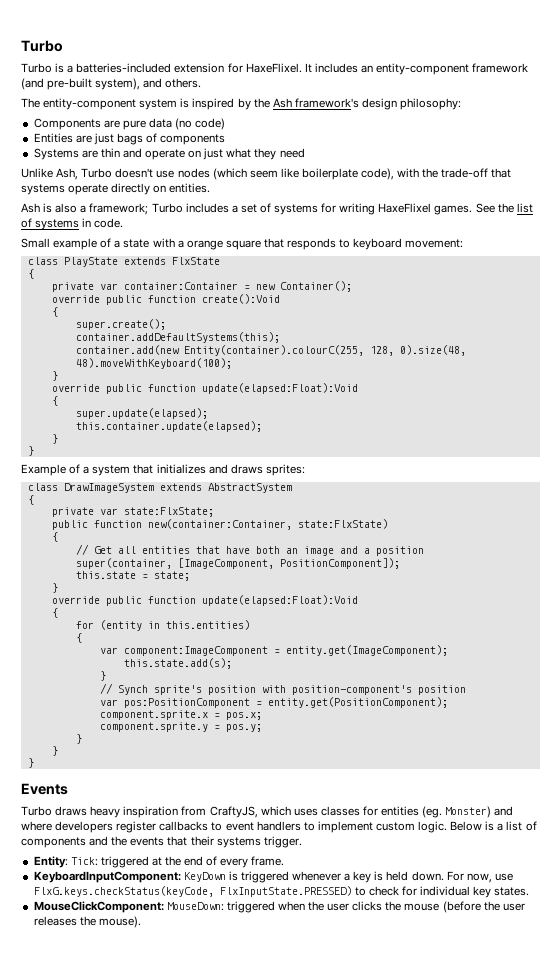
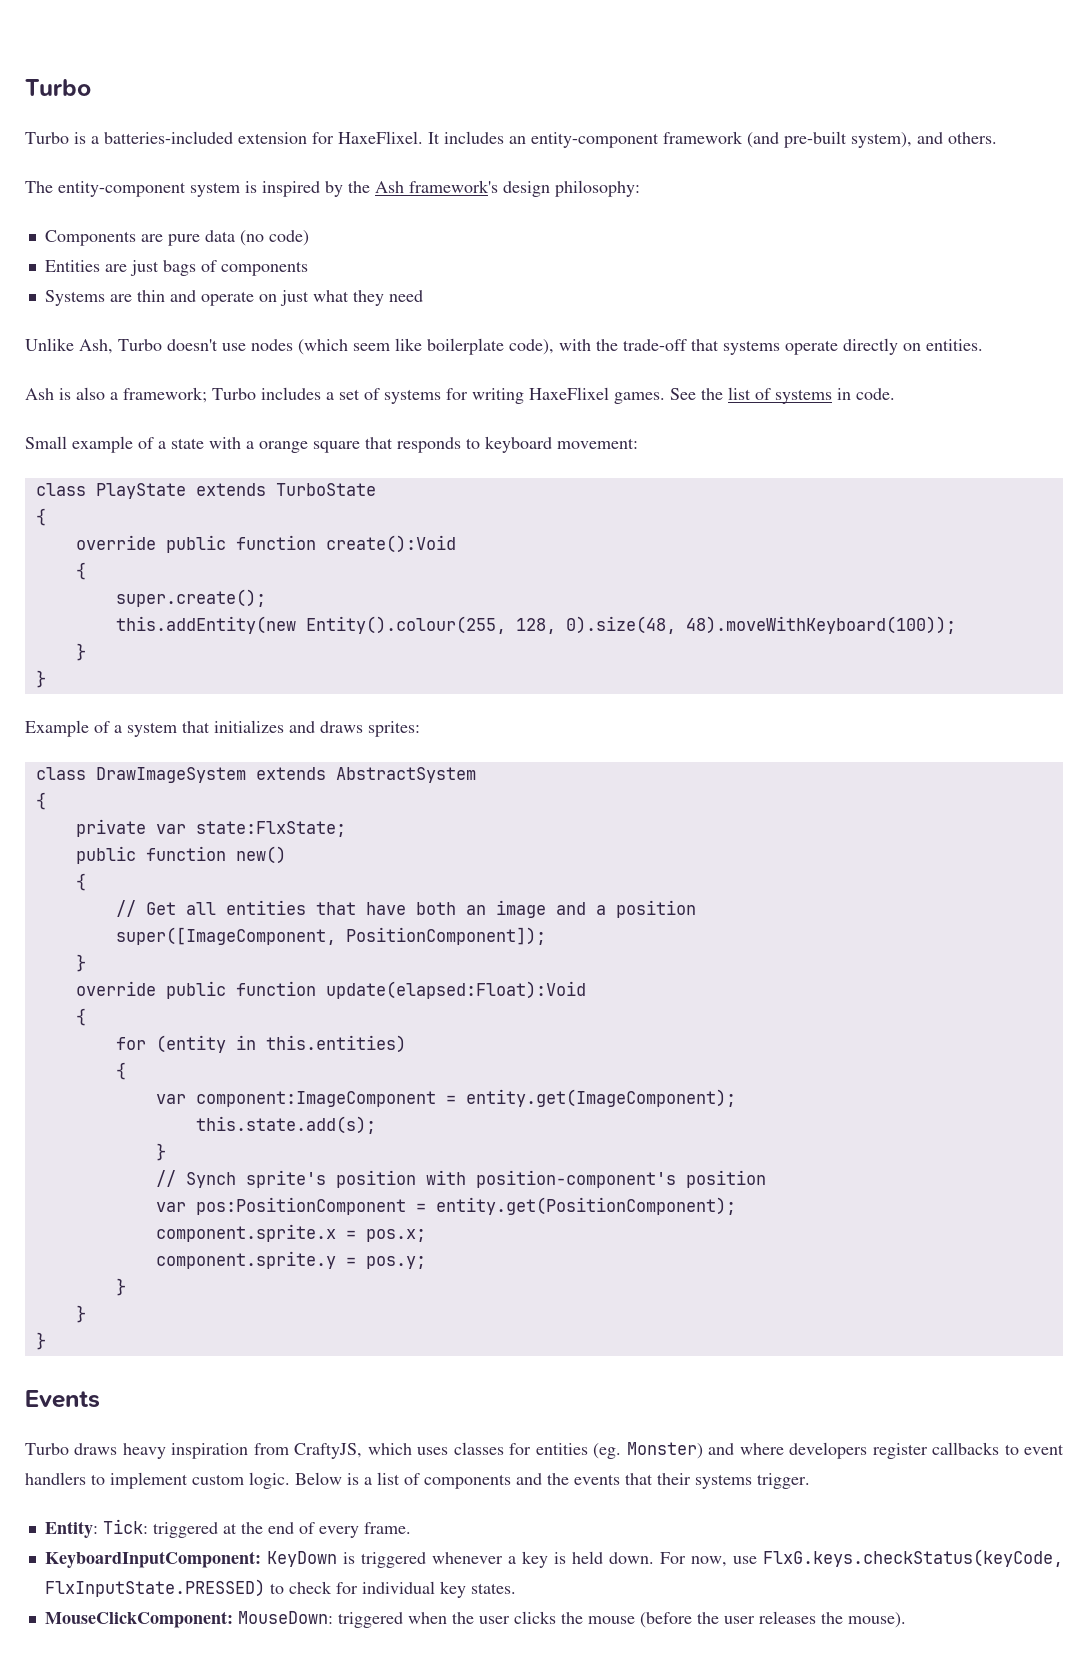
- class PlayState extends FlxState
+ class PlayState extends TurboState
  {
- private var container:Container = new Container();
- container.addDefaultSystems(this);
- container.add(new Entity(container).colourC(255, 128, 0).size(48, 48).moveWithKeyboard(100);
- }
- override public function update(elapsed:Float):Void
- {
- super.update(elapsed);
- this.container.update(elapsed);
+ this.addEntity(new Entity().colour(255, 128, 0).size(48, 48).moveWithKeyboard(100));
- public function new(container:Container, state:FlxState)
+ public function new()
- super(container, [ImageComponent, PositionComponent]);
+ super([ImageComponent, PositionComponent]);
- this.state = state;

